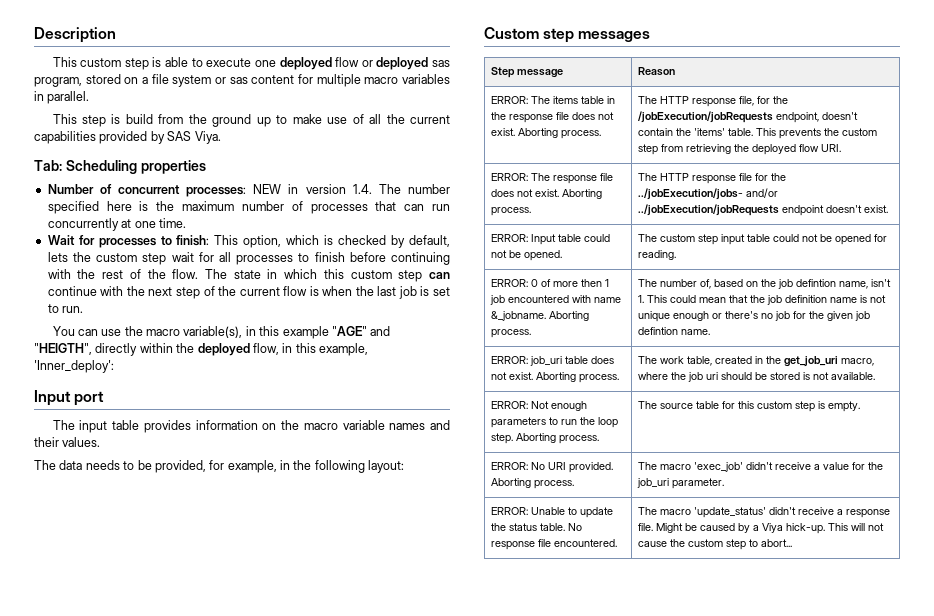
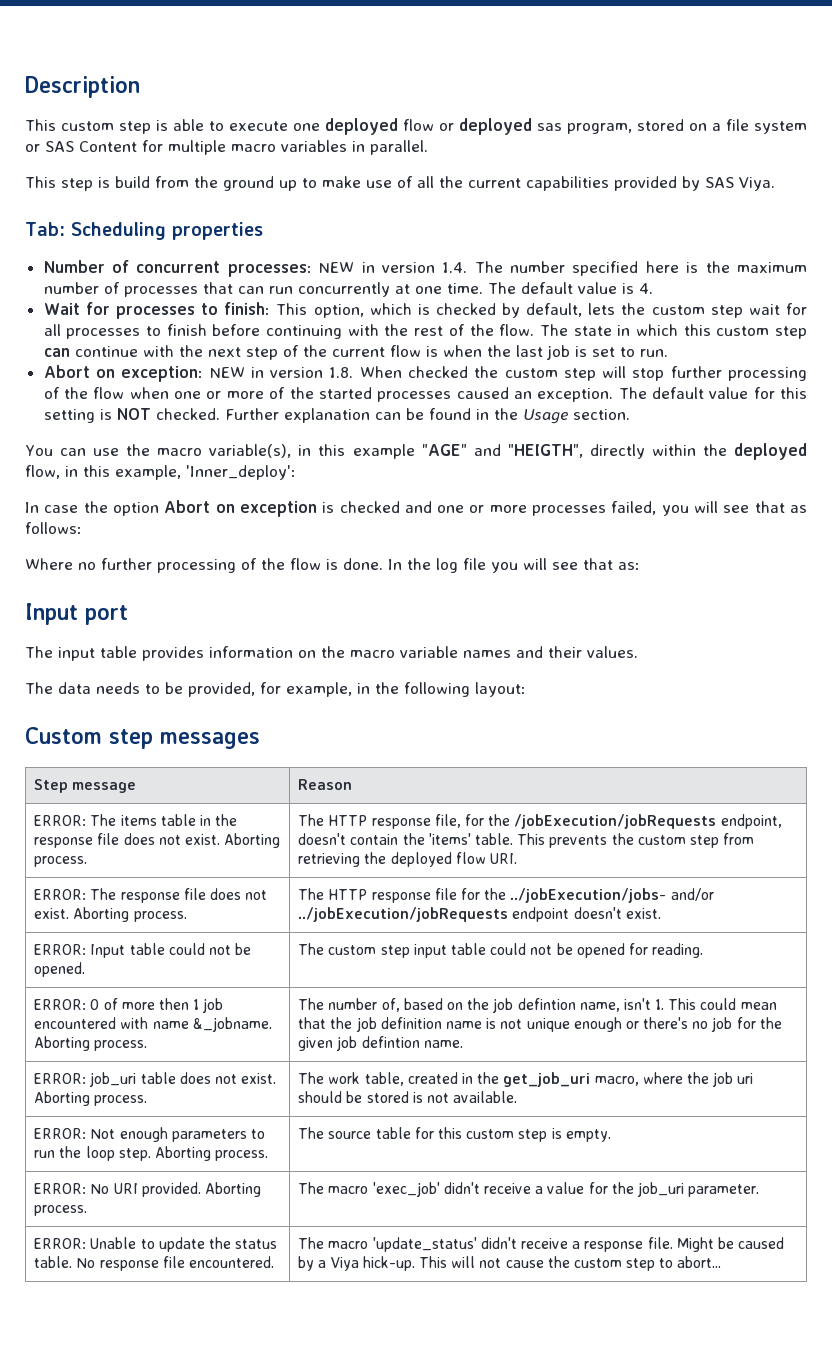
- This custom step is able to execute one deployed flow or deployed sas program, stored on a file system or sas content for multiple macro variables in parallel.
+ This custom step is able to execute one deployed flow or deployed sas program, stored on a file system or SAS Content for multiple macro variables in parallel.
+ The default value is 4.
+ Abort on exception: NEW in version 1.8. When checked the custom step will stop further processing of the flow when one or more of the started processes caused an exception. The default value for this setting is NOT checked. Further explanation can be found in the Usage section.
+ In case the option Abort on exception is checked and one or more processes failed, you will see that as follows:
+ Where no further processing of the flow is done. In the log file you will see that as:

